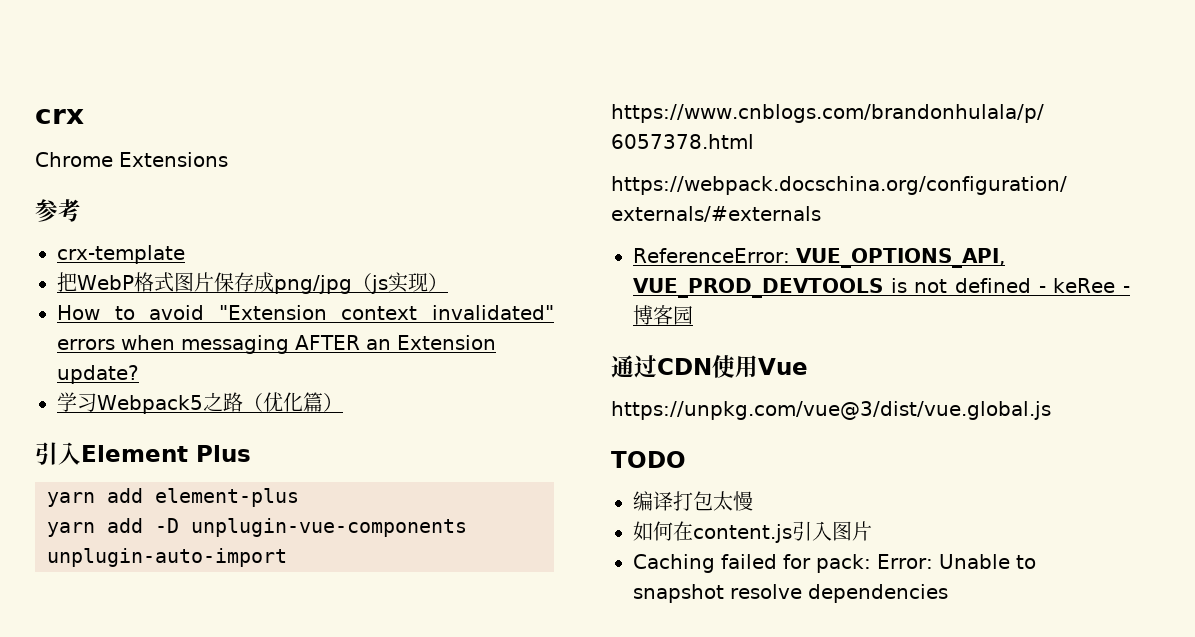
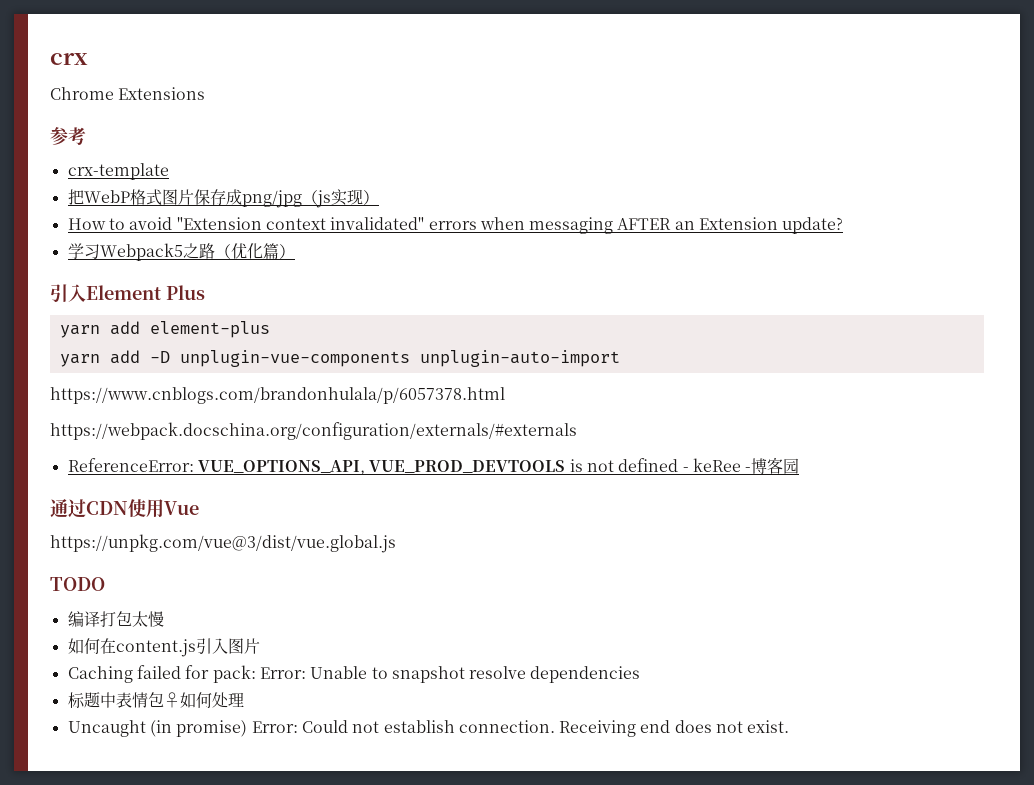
+ 标题中表情包♀如何处理
+ Uncaught (in promise) Error: Could not establish connection. Receiving end does not exist.

